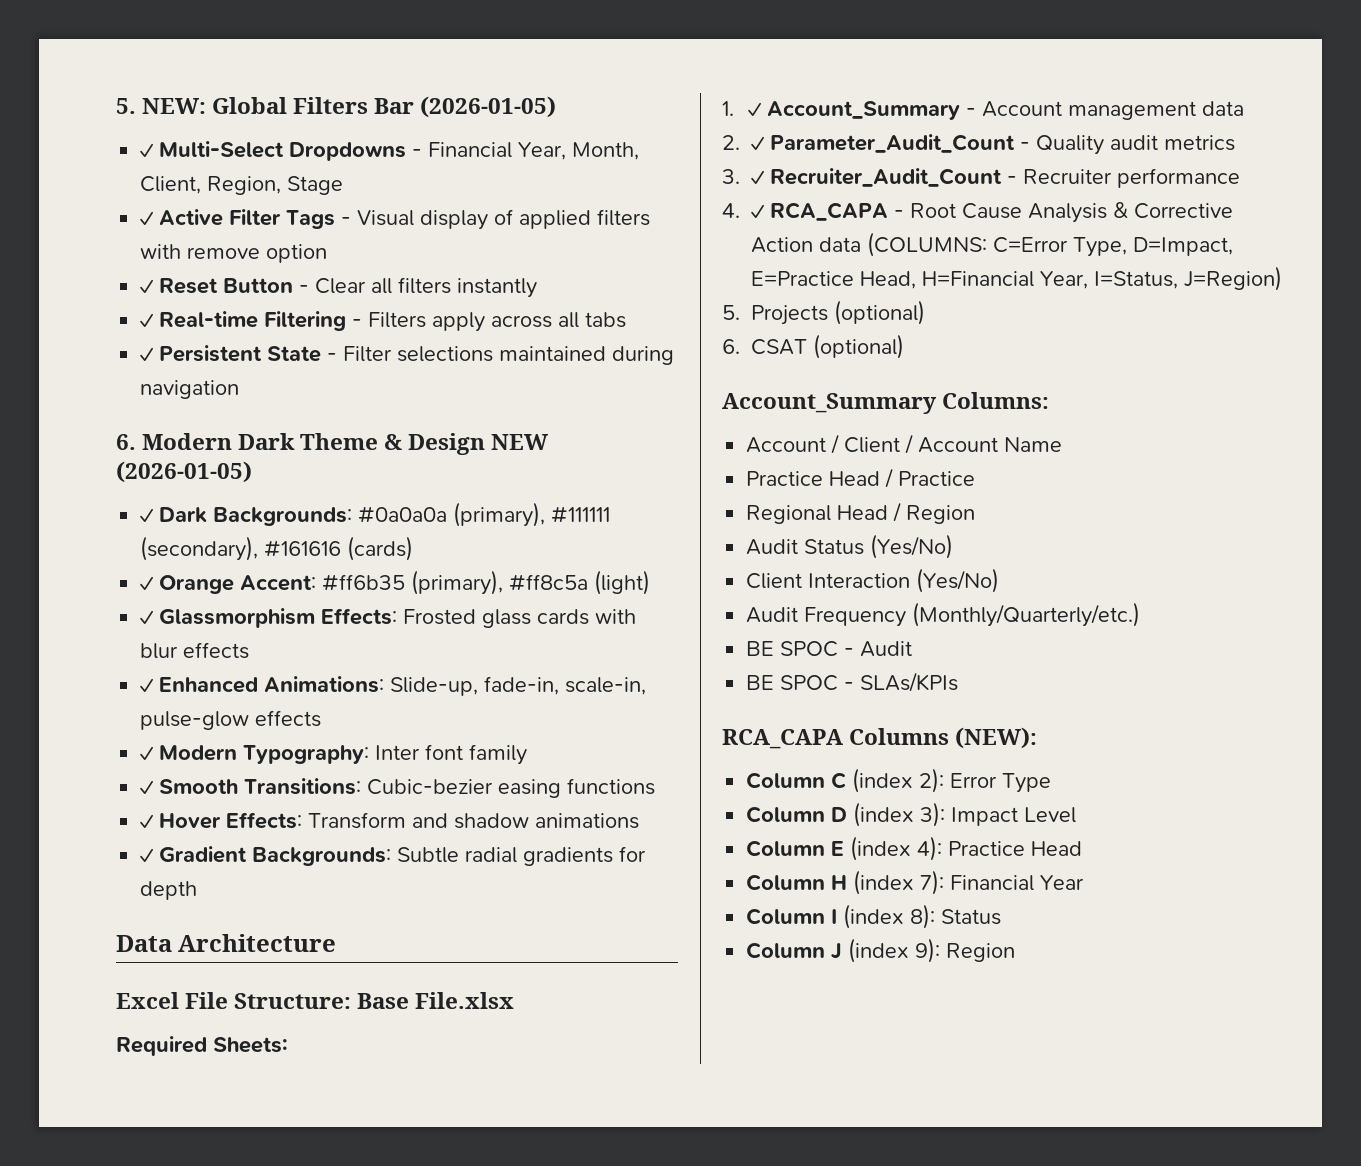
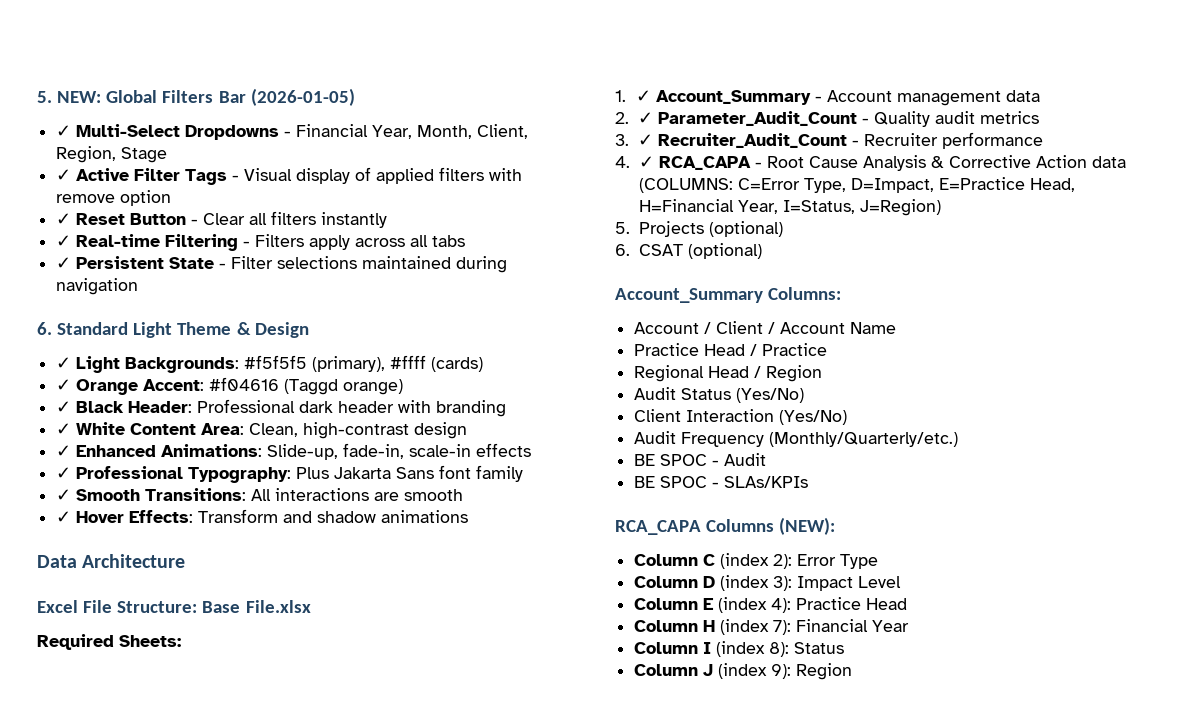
- 6. Modern Dark Theme & Design NEW (2026-01-05)
- ✓ Dark Backgrounds: #0a0a0a (primary), #111111 (secondary), #161616 (cards)
- ✓ Orange Accent: #ff6b35 (primary), #ff8c5a (light)
- ✓ Glassmorphism Effects: Frosted glass cards with blur effects
+ 6. Standard Light Theme & Design
+ ✓ Light Backgrounds: #f5f5f5 (primary), #ffff (cards)
+ ✓ Orange Accent: #f04616 (Taggd orange)
+ ✓ Black Header: Professional dark header with branding
+ ✓ White Content Area: Clean, high-contrast design
- ✓ Enhanced Animations: Slide-up, fade-in, scale-in, pulse-glow effects
- ✓ Modern Typography: Inter font family
+ ✓ Enhanced Animations: Slide-up, fade-in, scale-in effects
+ ✓ Professional Typography: Plus Jakarta Sans font family
- ✓ Smooth Transitions: Cubic-bezier easing functions
+ ✓ Smooth Transitions: All interactions are smooth
- ✓ Gradient Backgrounds: Subtle radial gradients for depth

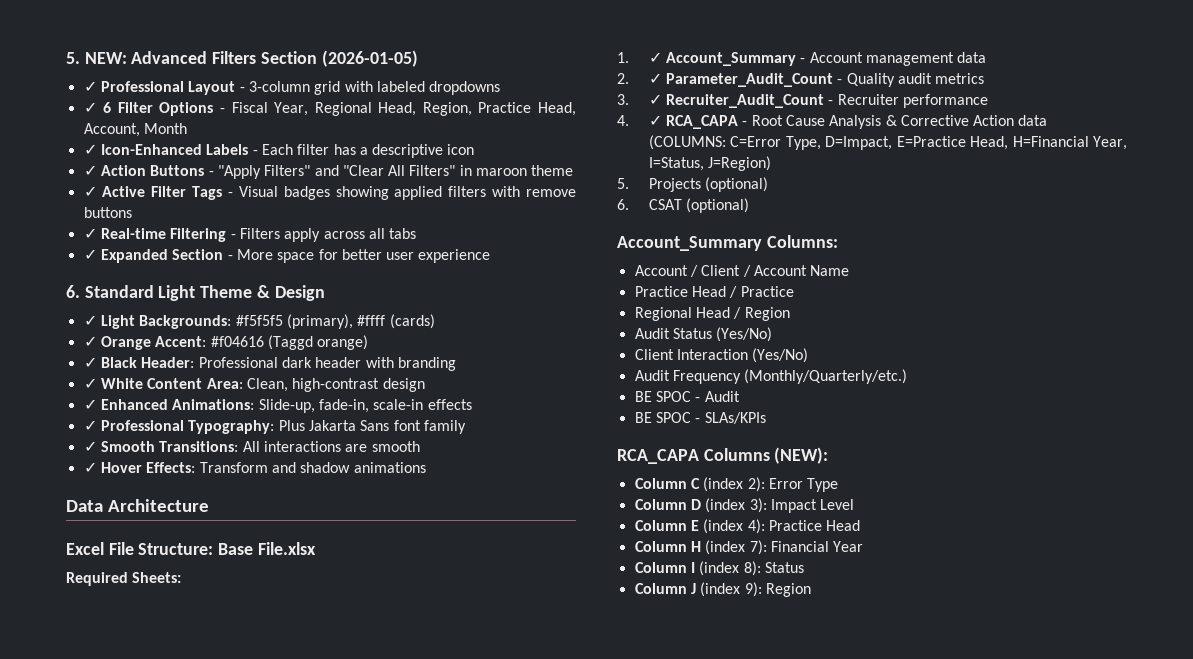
- 5. NEW: Global Filters Bar (2026-01-05)
+ 5. NEW: Advanced Filters Section (2026-01-05)
- ✓ Multi-Select Dropdowns - Financial Year, Month, Client, Region, Stage
+ ✓ Professional Layout - 3-column grid with labeled dropdowns
+ ✓ 6 Filter Options - Fiscal Year, Regional Head, Region, Practice Head, Account, Month
+ ✓ Icon-Enhanced Labels - Each filter has a descriptive icon
+ ✓ Action Buttons - "Apply Filters" and "Clear All Filters" in maroon theme
- ✓ Active Filter Tags - Visual display of applied filters with remove option
- ✓ Reset Button - Clear all filters instantly
+ ✓ Active Filter Tags - Visual badges showing applied filters with remove buttons
- ✓ Persistent State - Filter selections maintained during navigation
+ ✓ Expanded Section - More space for better user experience

